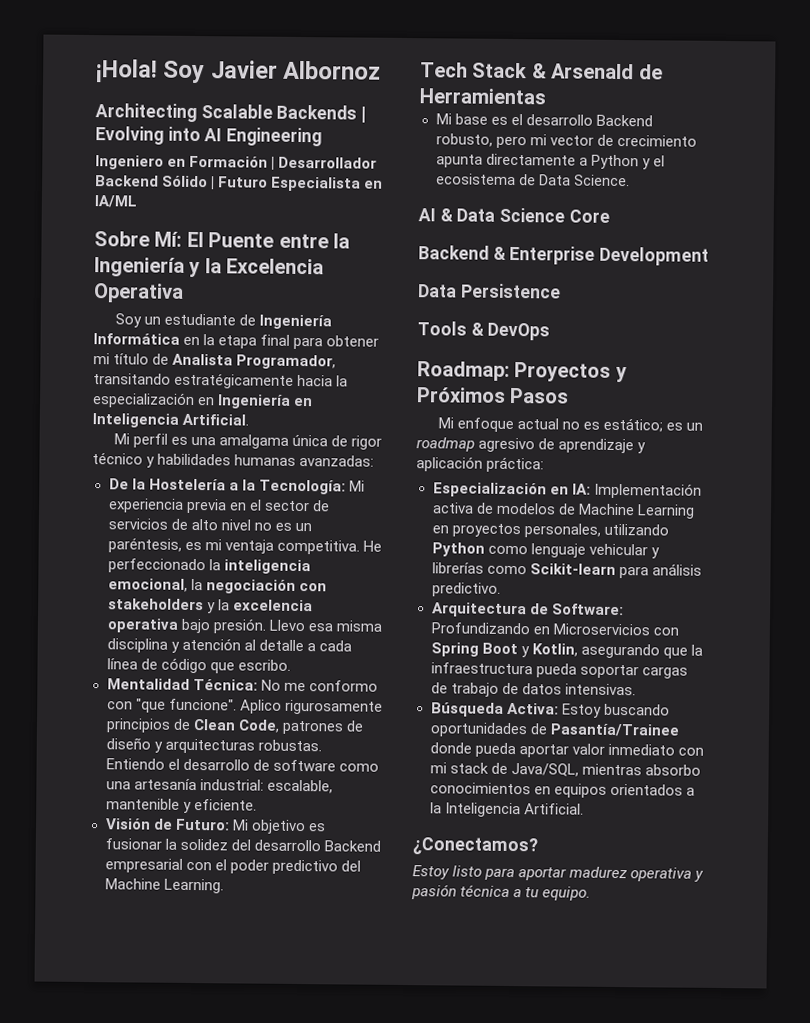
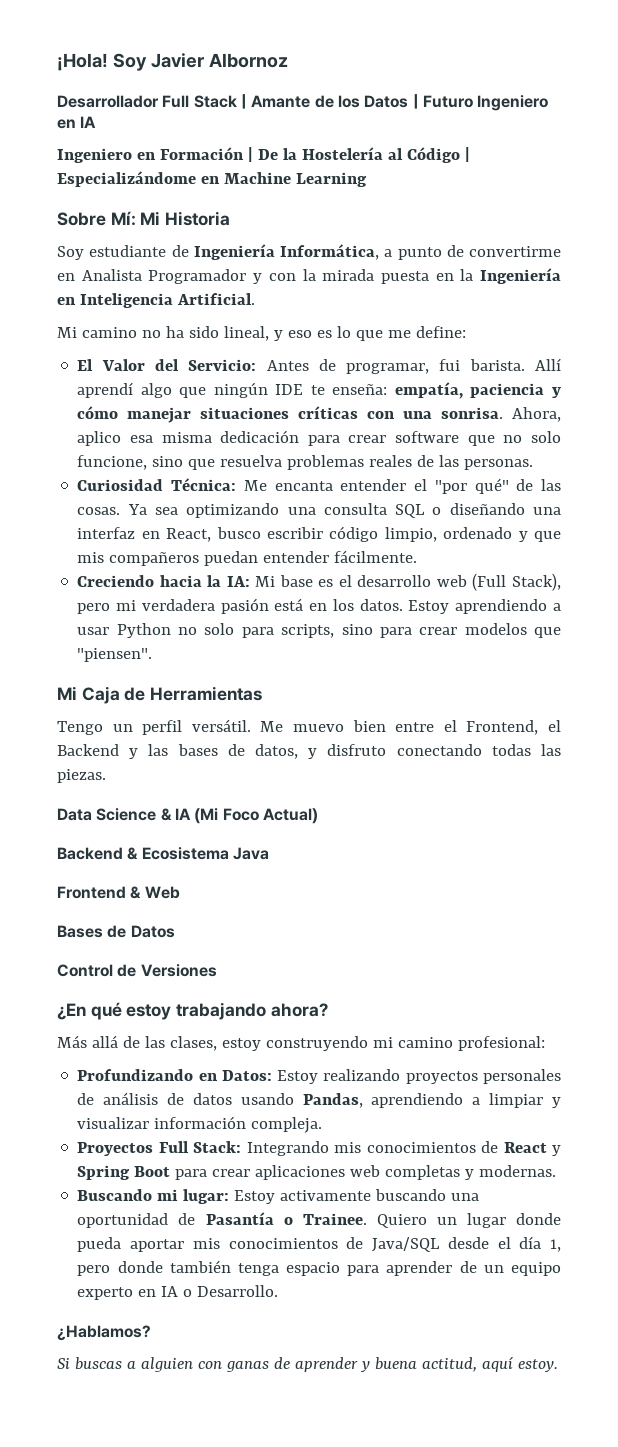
- Architecting Scalable Backends | Evolving into AI Engineering
- Ingeniero en Formación | Desarrollador Backend Sólido | Futuro Especialista en IA/ML
- Sobre Mí: El Puente entre la Ingeniería y la Excelencia Operativa
- Soy un estudiante de Ingeniería Informática en la etapa final para obtener mi título de Analista Programador, transitando estratégicamente hacia la especialización en Ingeniería en Inteligencia Artificial.
+ Desarrollador Full Stack | Amante de los Datos | Futuro Ingeniero en IA
+ Ingeniero en Formación | De la Hostelería al Código | Especializándome en Machine Learning
+ Sobre Mí: Mi Historia
+ Soy estudiante de Ingeniería Informática, a punto de convertirme en Analista Programador y con la mirada puesta en la Ingeniería en Inteligencia Artificial.
- Mi perfil es una amalgama única de rigor técnico y habilidades humanas avanzadas:
- De la Hostelería a la Tecnología: Mi experiencia previa en el sector de servicios de alto nivel no es un paréntesis, es mi ventaja competitiva. He perfeccionado la inteligencia emocional, la negociación con stakeholders y la excelencia operativa bajo presión. Llevo esa misma disciplina y atención al detalle a cada línea de código que escribo.
- Mentalidad Técnica: No me conformo con "que funcione". Aplico rigurosamente principios de Clean Code, patrones de diseño y arquitecturas robustas. Entiendo el desarrollo de software como una artesanía industrial: escalable, mantenible y eficiente.
- Visión de Futuro: Mi objetivo es fusionar la solidez del desarrollo Backend empresarial con el poder predictivo del Machine Learning.
- Tech Stack & Arsenald de Herramientas
- Mi base es el desarrollo Backend robusto, pero mi vector de crecimiento apunta directamente a Python y el ecosistema de Data Science.
- AI & Data Science Core
- Backend & Enterprise Development
- Data Persistence
- Tools & DevOps
- Roadmap: Proyectos y Próximos Pasos
- Mi enfoque actual no es estático; es un roadmap agresivo de aprendizaje y aplicación práctica:
- Especialización en IA: Implementación activa de modelos de Machine Learning en proyectos personales, utilizando Python como lenguaje vehicular y librerías como Scikit-learn para análisis predictivo.
- Arquitectura de Software: Profundizando en Microservicios con Spring Boot y Kotlin, asegurando que la infraestructura pueda soportar cargas de trabajo de datos intensivas.
- Búsqueda Activa: Estoy buscando oportunidades de Pasantía/Trainee donde pueda aportar valor inmediato con mi stack de Java/SQL, mientras absorbo conocimientos en equipos orientados a la Inteligencia Artificial.
- ¿Conectamos?
- Estoy listo para aportar madurez operativa y pasión técnica a tu equipo.
+ Mi camino no ha sido lineal, y eso es lo que me define:
+ El Valor del Servicio: Antes de programar, fui barista. Allí aprendí algo que ningún IDE te enseña: empatía, paciencia y cómo manejar situaciones críticas con una sonrisa. Ahora, aplico esa misma dedicación para crear software que no solo funcione, sino que resuelva problemas reales de las personas.
+ Curiosidad Técnica: Me encanta entender el "por qué" de las cosas. Ya sea optimizando una consulta SQL o diseñando una interfaz en React, busco escribir código limpio, ordenado y que mis compañeros puedan entender fácilmente.
+ Creciendo hacia la IA: Mi base es el desarrollo web (Full Stack), pero mi verdadera pasión está en los datos. Estoy aprendiendo a usar Python no solo para scripts, sino para crear modelos que "piensen".
+ Mi Caja de Herramientas
+ Tengo un perfil versátil. Me muevo bien entre el Frontend, el Backend y las bases de datos, y disfruto conectando todas las piezas.
+ Data Science & IA (Mi Foco Actual)
+ Backend & Ecosistema Java
+ Frontend & Web
+ Bases de Datos
+ Control de Versiones
+ ¿En qué estoy trabajando ahora?
+ Más allá de las clases, estoy construyendo mi camino profesional:
+ Profundizando en Datos: Estoy realizando proyectos personales de análisis de datos usando Pandas, aprendiendo a limpiar y visualizar información compleja.
+ Proyectos Full Stack: Integrando mis conocimientos de React y Spring Boot para crear aplicaciones web completas y modernas.
+ Buscando mi lugar: Estoy activamente buscando una oportunidad de Pasantía o Trainee. Quiero un lugar donde pueda aportar mis conocimientos de Java/SQL desde el día 1, pero donde también tenga espacio para aprender de un equipo experto en IA o Desarrollo.
+ ¿Hablamos?
+ Si buscas a alguien con ganas de aprender y buena actitud, aquí estoy.

